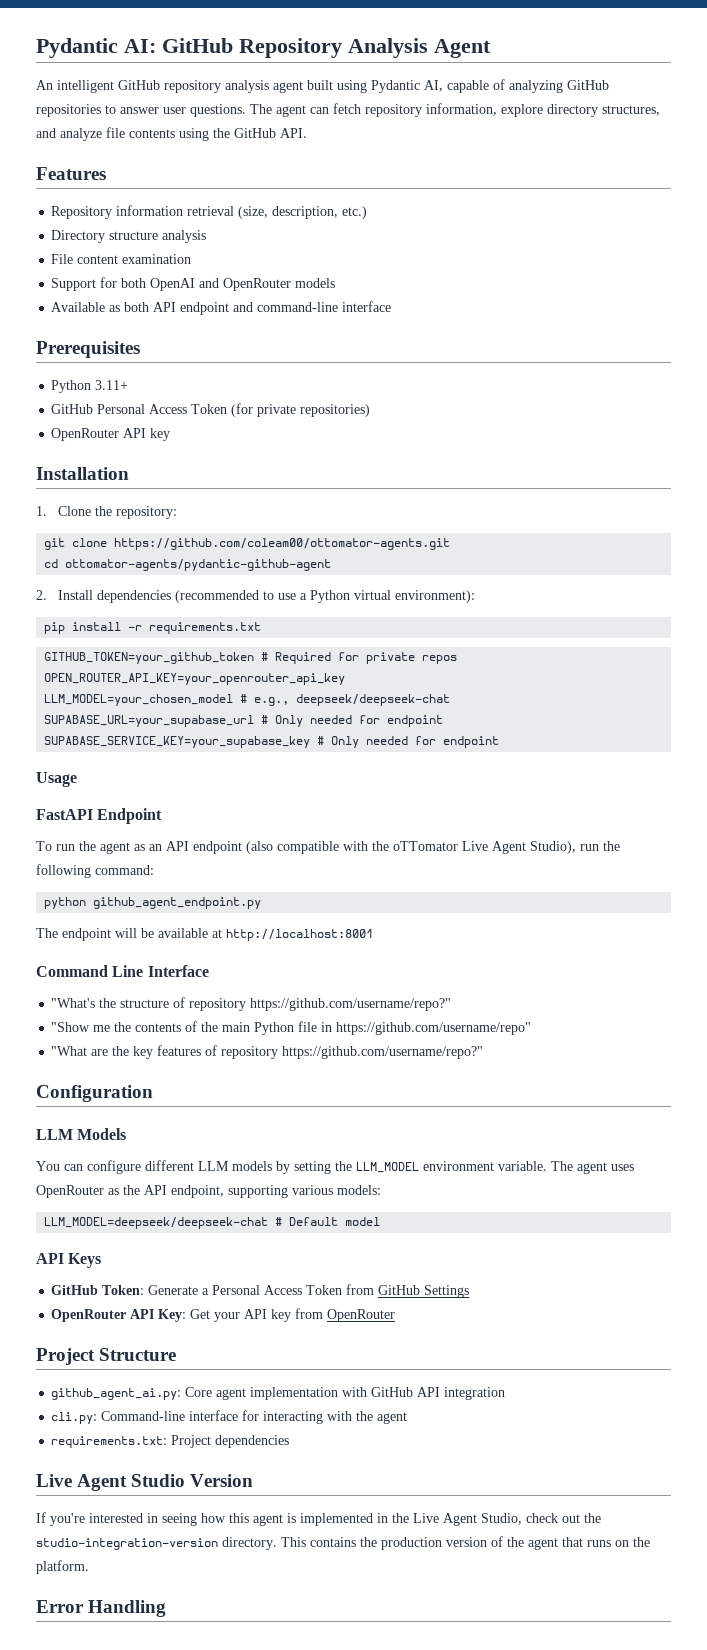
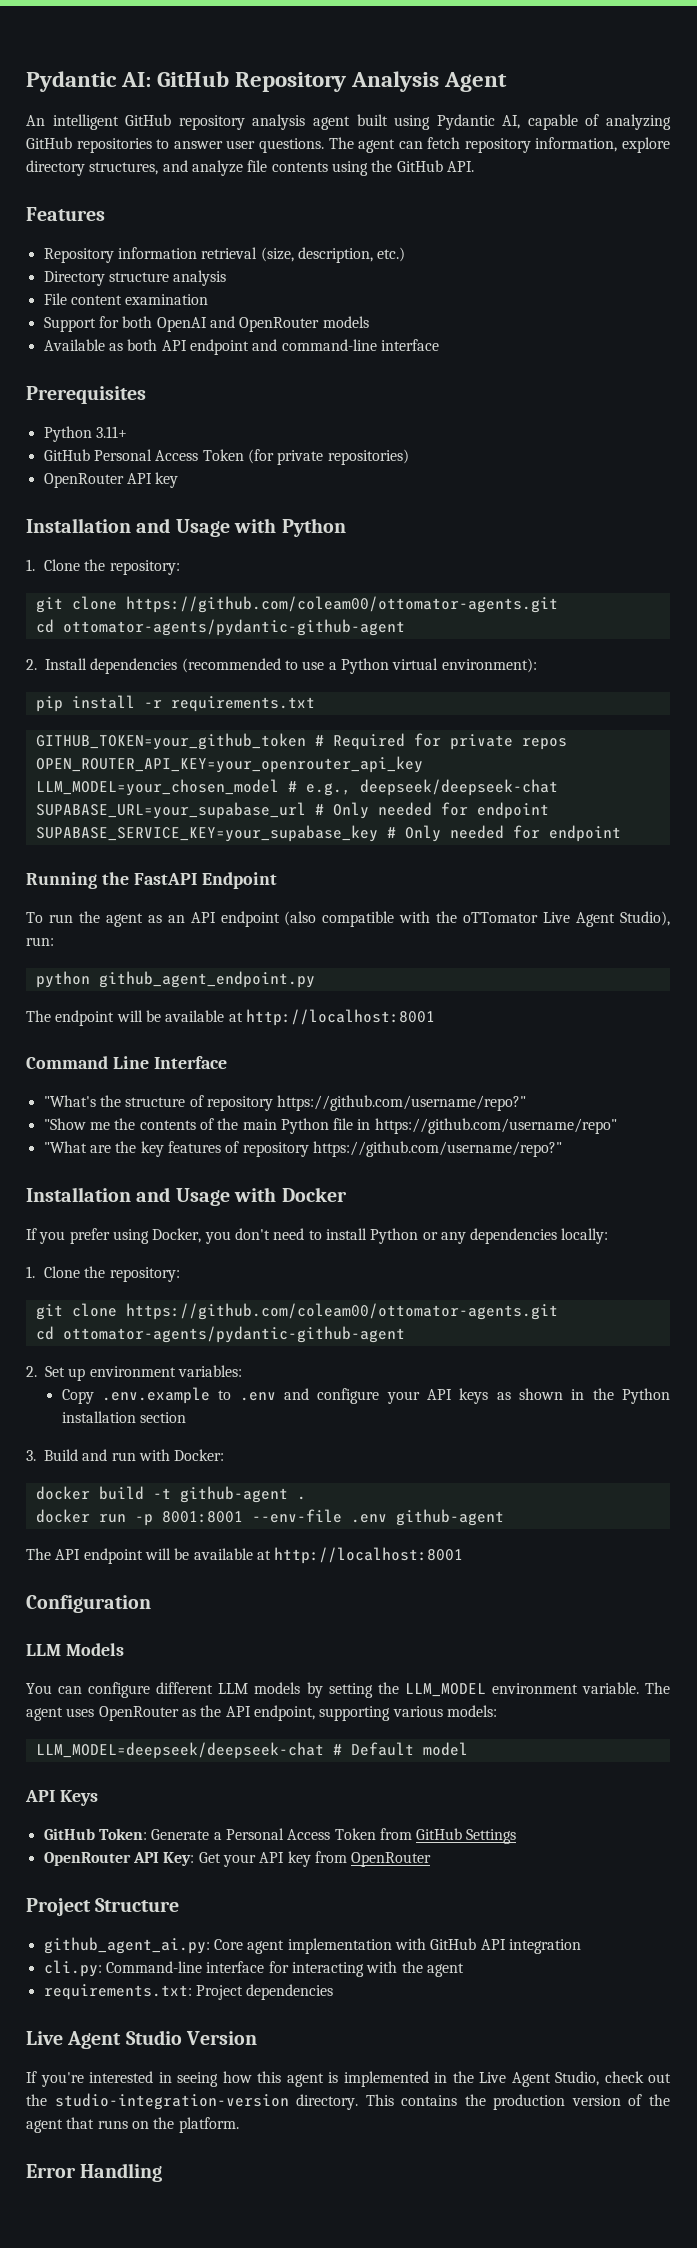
- Installation
+ Installation and Usage with Python
- Usage
- FastAPI Endpoint
+ Running the FastAPI Endpoint
- To run the agent as an API endpoint (also compatible with the oTTomator Live Agent Studio), run the following command:
+ To run the agent as an API endpoint (also compatible with the oTTomator Live Agent Studio), run:
+ Installation and Usage with Docker
+ If you prefer using Docker, you don't need to install Python or any dependencies locally:
+ 1. Clone the repository:
+ git clone https://github.com/coleam00/ottomator-agents.git
+ cd ottomator-agents/pydantic-github-agent
+ 2. Set up environment variables:
+ Copy .env.example to .env and configure your API keys as shown in the Python installation section
+ 3. Build and run with Docker:
+ docker build -t github-agent .
+ docker run -p 8001:8001 --env-file .env github-agent
+ The API endpoint will be available at http://localhost:8001

